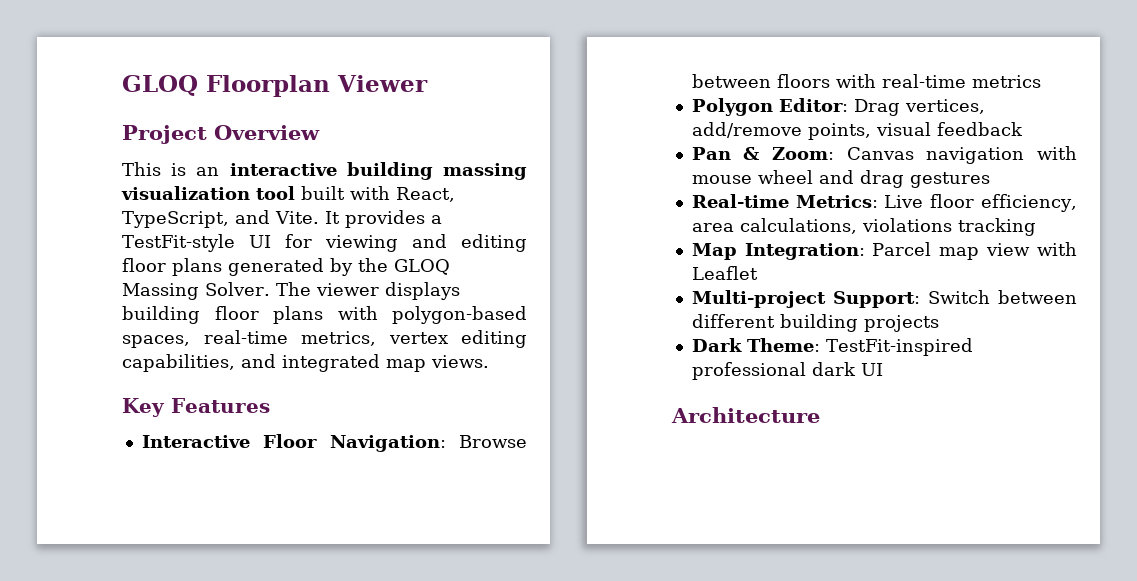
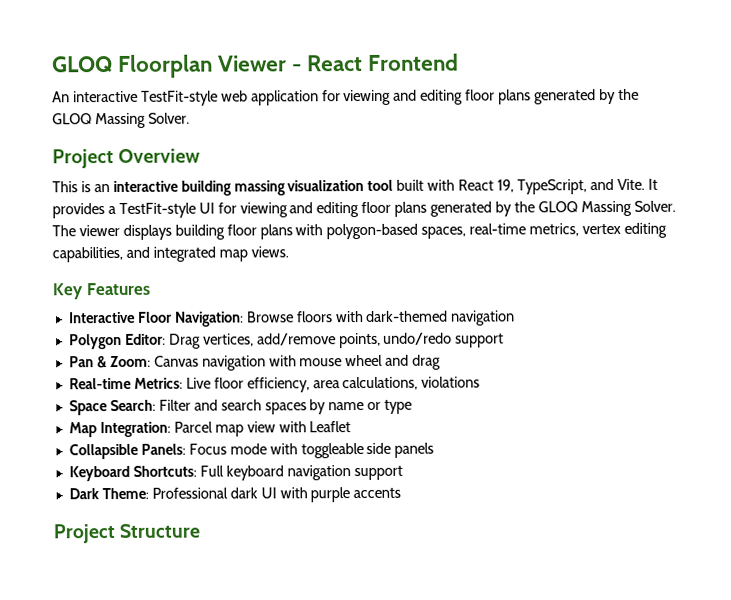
- GLOQ Floorplan Viewer
+ GLOQ Floorplan Viewer - React Frontend
+ An interactive TestFit-style web application for viewing and editing floor plans generated by the GLOQ Massing Solver.
- This is an interactive building massing visualization tool built with React, TypeScript, and Vite.
+ This is an interactive building massing visualization tool built with React 19, TypeScript, and Vite.
- Interactive Floor Navigation: Browse between floors with real-time metrics
+ Interactive Floor Navigation: Browse floors with dark-themed navigation
- Polygon Editor: Drag vertices, add/remove points, visual feedback
+ Polygon Editor: Drag vertices, add/remove points, undo/redo support
- Pan & Zoom: Canvas navigation with mouse wheel and drag gestures
+ Pan & Zoom: Canvas navigation with mouse wheel and drag
- Real-time Metrics: Live floor efficiency, area calculations, violations tracking
+ Real-time Metrics: Live floor efficiency, area calculations, violations
+ Space Search: Filter and search spaces by name or type
- Multi-project Support: Switch between different building projects
+ Collapsible Panels: Focus mode with toggleable side panels
+ Keyboard Shortcuts: Full keyboard navigation support
- Dark Theme: TestFit-inspired professional dark UI
- Architecture
+ Dark Theme: Professional dark UI with purple accents
+ Project Structure

